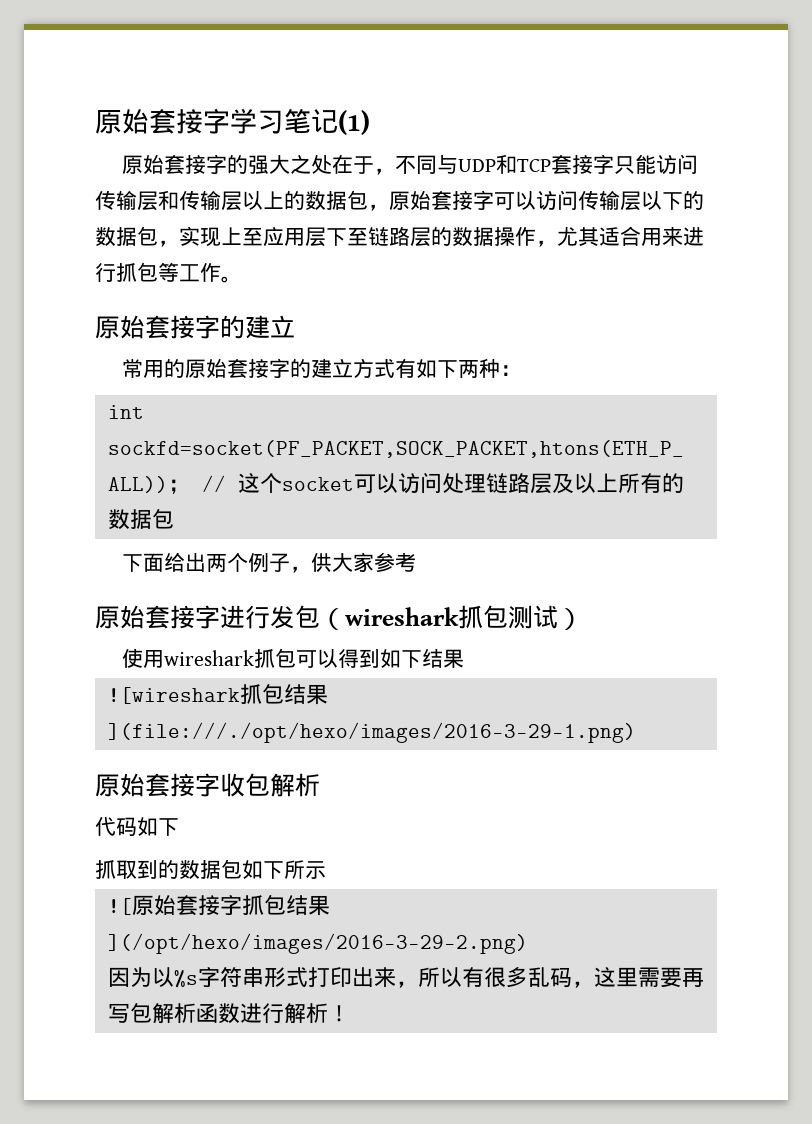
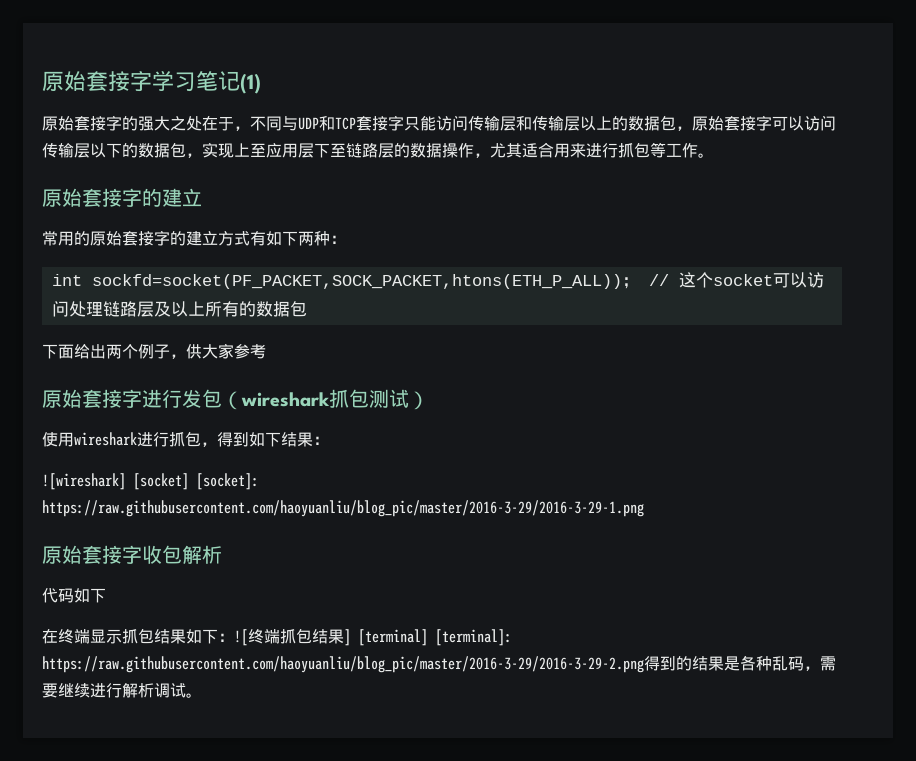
- 使用wireshark抓包可以得到如下结果
- ![wireshark抓包结果](file:///./opt/hexo/images/2016-3-29-1.png)
+ 使用wireshark进行抓包，得到如下结果：
+ ![wireshark] [socket] [socket]: https://raw.githubusercontent.com/haoyuanliu/blog_pic/master/2016-3-29/2016-3-29-1.png
- 抓取到的数据包如下所示
- ![原始套接字抓包结果](/opt/hexo/images/2016-3-29-2.png)
- 因为以%s字符串形式打印出来，所以有很多乱码，这里需要再写包解析函数进行解析！
+ 在终端显示抓包结果如下：![终端抓包结果] [terminal] [terminal]: https://raw.githubusercontent.com/haoyuanliu/blog_pic/master/2016-3-29/2016-3-29-2.png得到的结果是各种乱码，需要继续进行解析调试。

